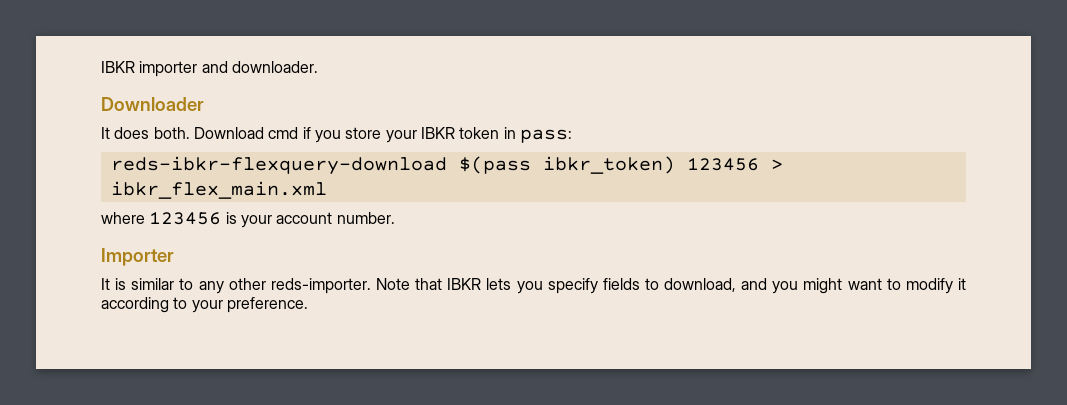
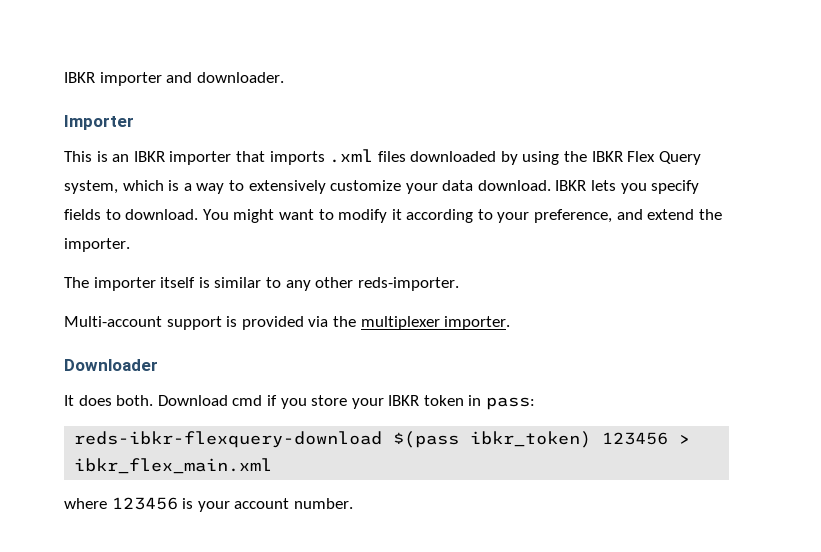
+ Importer
+ This is an IBKR importer that imports .xml files downloaded by using the IBKR Flex Query system, which is a way to extensively customize your data download. IBKR lets you specify fields to download. You might want to modify it according to your preference, and extend the importer.
+ The importer itself is similar to any other reds-importer.
+ Multi-account support is provided via the multiplexer importer.
- Importer
- It is similar to any other reds-importer. Note that IBKR lets you specify fields to download, and you might want to modify it according to your preference.

